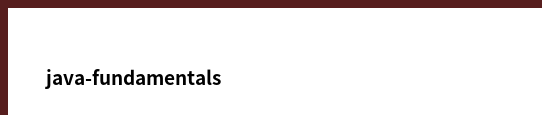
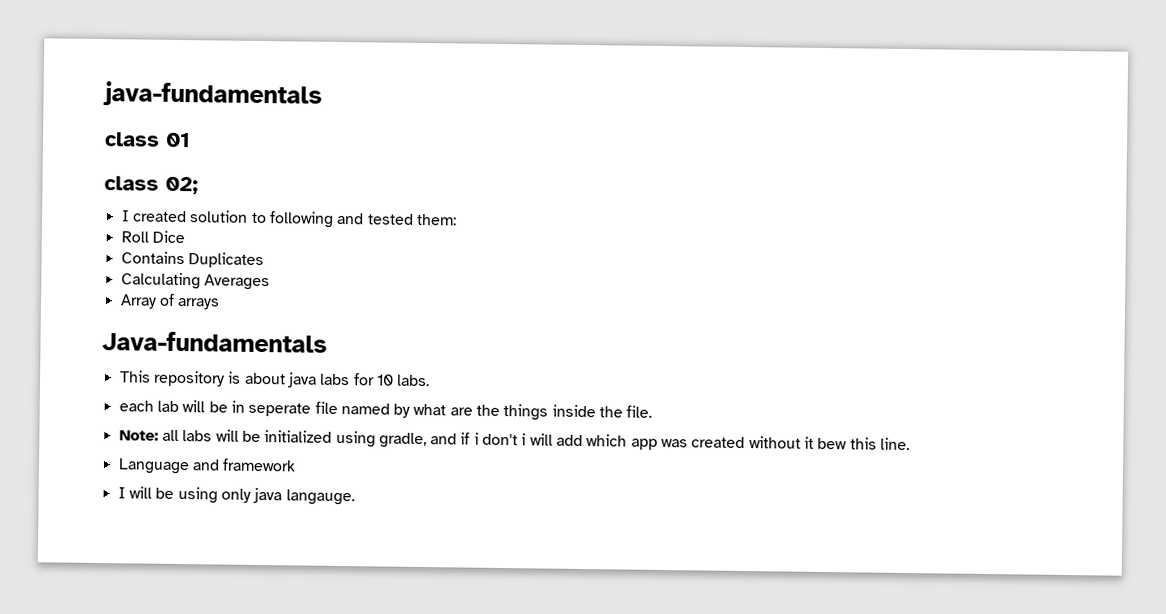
+ class 01
+ class 02;
+ I created solution to following and tested them:
+ Roll Dice
+ Contains Duplicates
+ Calculating Averages
+ Array of arrays
+ Java-fundamentals
+ This repository is about java labs for 10 labs.
+ each lab will be in seperate file named by what are the things inside the file.
+ Note: all labs will be initialized using gradle, and if i don't i will add which app was created without it bew this line.
+ Language and framework
+ I will be using only java langauge.

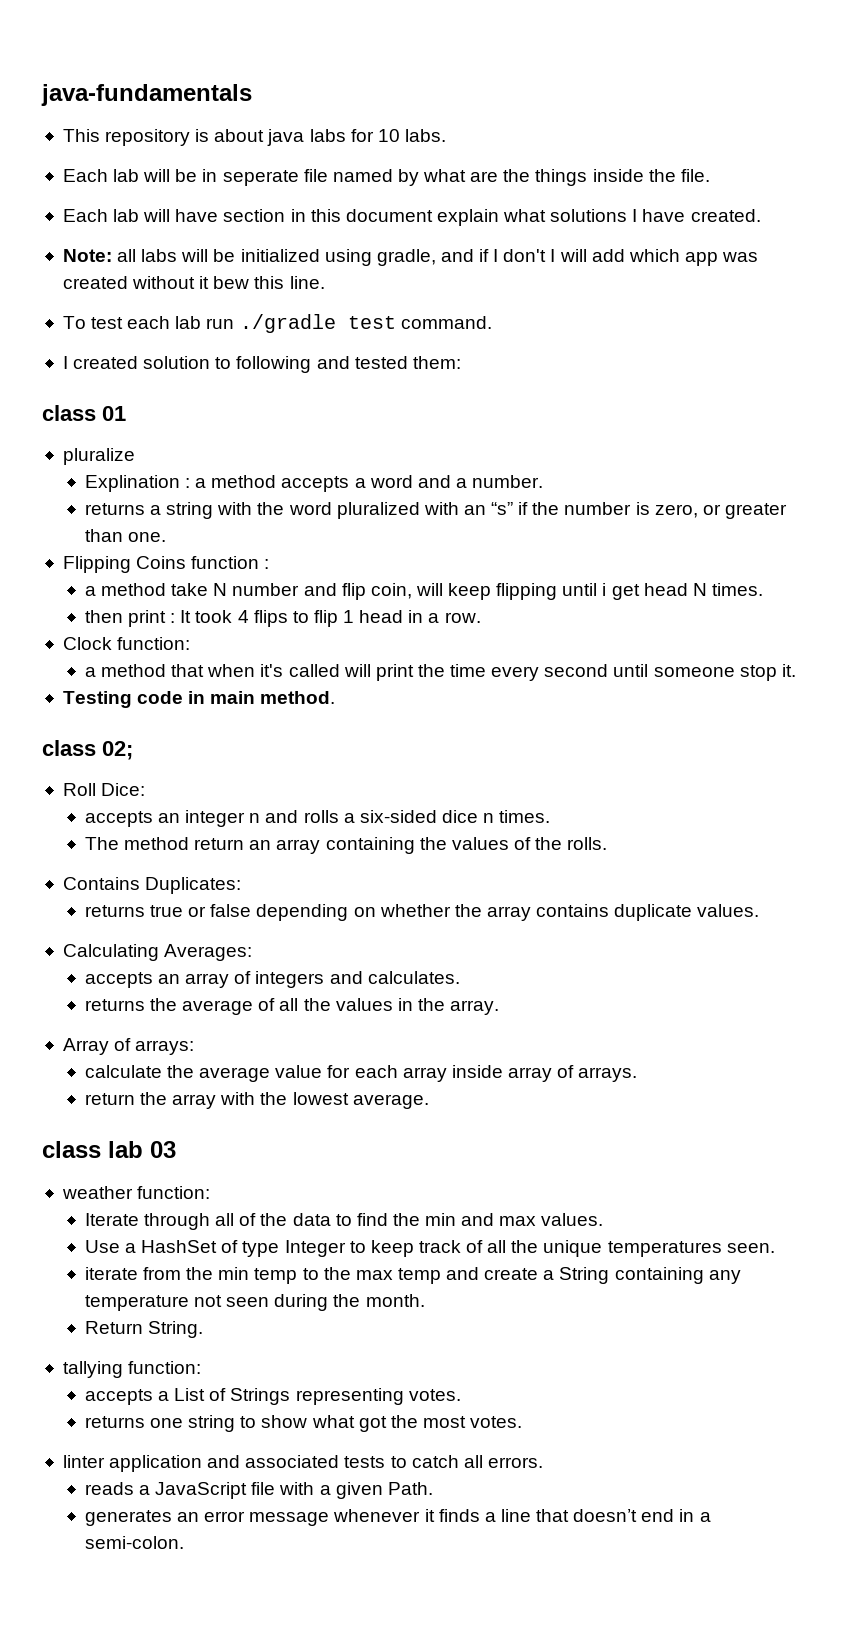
- class 01
- class 02;
- I created solution to following and tested them:
- Roll Dice
- Contains Duplicates
- Calculating Averages
- Array of arrays
- Java-fundamentals
- each lab will be in seperate file named by what are the things inside the file.
+ Each lab will be in seperate file named by what are the things inside the file.
+ Each lab will have section in this document explain what solutions I have created.
- Note: all labs will be initialized using gradle, and if i don't i will add which app was created without it bew this line.
+ Note: all labs will be initialized using gradle, and if I don't I will add which app was created without it bew this line.
- Language and framework
- I will be using only java langauge.
+ To test each lab run ./gradle test command.
+ I created solution to following and tested them:
+ class 01
+ pluralize
+ Explination : a method accepts a word and a number.
+ returns a string with the word pluralized with an “s” if the number is zero, or greater than one.
+ Flipping Coins function :
+ a method take N number and flip coin, will keep flipping until i get head N times.
+ then print : It took 4 flips to flip 1 head in a row.
+ Clock function:
+ a method that when it's called will print the time every second until someone stop it.
+ Testing code in main method.
+ class 02;
+ Roll Dice:
+ accepts an integer n and rolls a six-sided dice n times.
+ The method return an array containing the values of the rolls.
+ Contains Duplicates:
+ returns true or false depending on whether the array contains duplicate values.
+ Calculating Averages:
+ accepts an array of integers and calculates.
+ returns the average of all the values in the array.
+ Array of arrays:
+ calculate the average value for each array inside array of arrays.
+ return the array with the lowest average.
+ class lab 03
+ weather function:
+ Iterate through all of the data to find the min and max values.
+ Use a HashSet of type Integer to keep track of all the unique temperatures seen.
+ iterate from the min temp to the max temp and create a String containing any temperature not seen during the month.
+ Return String.
+ tallying function:
+ accepts a List of Strings representing votes.
+ returns one string to show what got the most votes.
+ linter application and associated tests to catch all errors.
+ reads a JavaScript file with a given Path.
+ generates an error message whenever it finds a line that doesn’t end in a semi-colon.

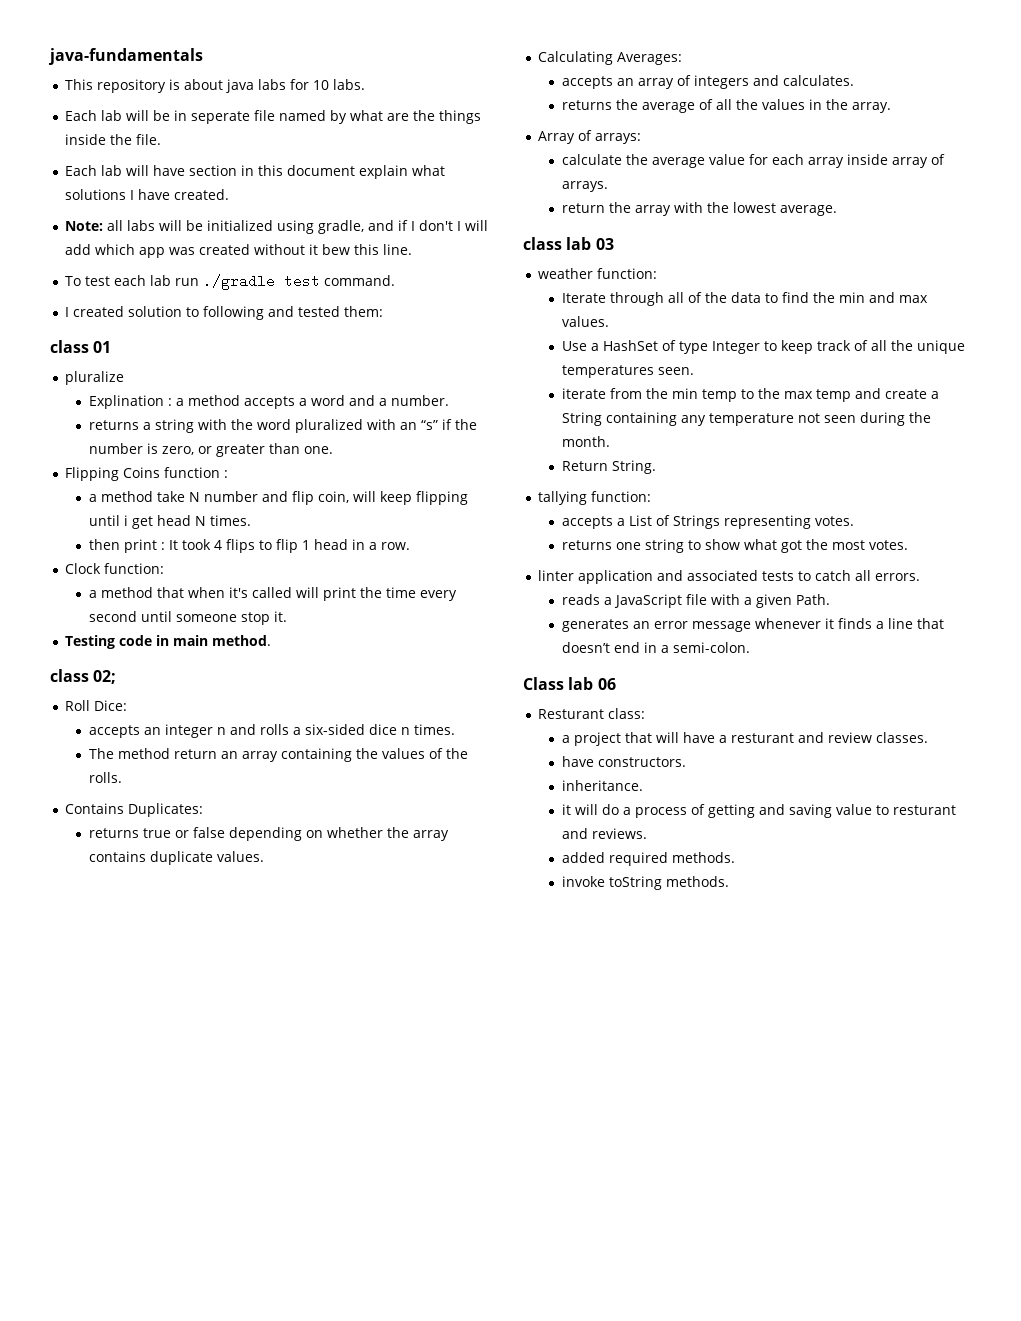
+ Class lab 06
+ Resturant class:
+ a project that will have a resturant and review classes.
+ have constructors.
+ inheritance.
+ it will do a process of getting and saving value to resturant and reviews.
+ added required methods.
+ invoke toString methods.

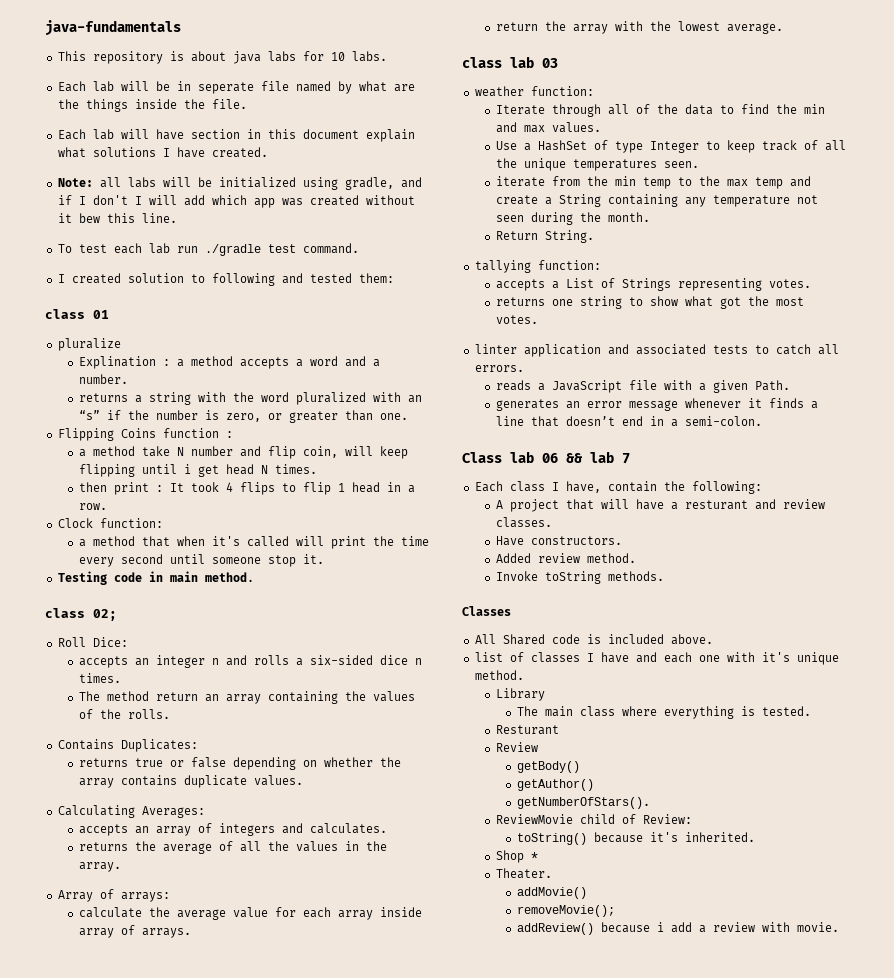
- Class lab 06
- Resturant class:
- a project that will have a resturant and review classes.
+ Class lab 06 && lab 7
+ Each class I have, contain the following:
+ A project that will have a resturant and review classes.
- have constructors.
+ Have constructors.
- inheritance.
- it will do a process of getting and saving value to resturant and reviews.
- added required methods.
- invoke toString methods.
+ Added review method.
+ Invoke toString methods.
+ Classes
+ All Shared code is included above.
+ list of classes I have and each one with it's unique method.
+ Library
+ The main class where everything is tested.
+ Resturant
+ Review
+ getBody()
+ getAuthor()
+ getNumberOfStars().
+ ReviewMovie child of Review:
+ toString() because it's inherited.
+ Shop *
+ Theater.
+ addMovie()
+ removeMovie();
+ addReview() because i add a review with movie.

